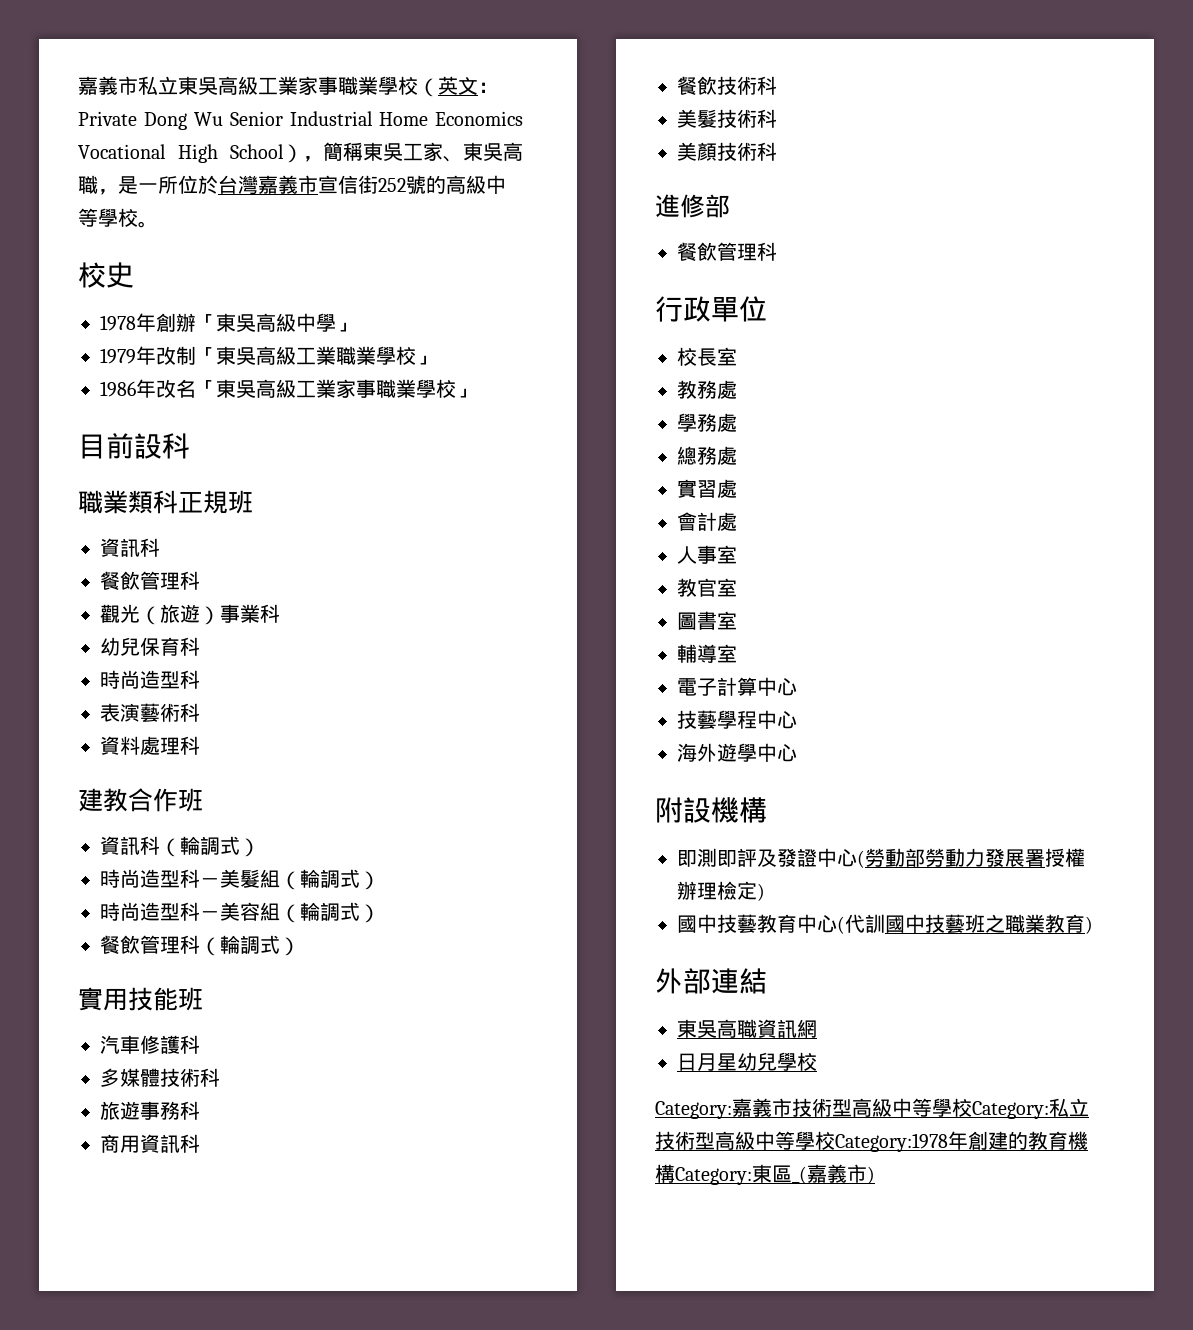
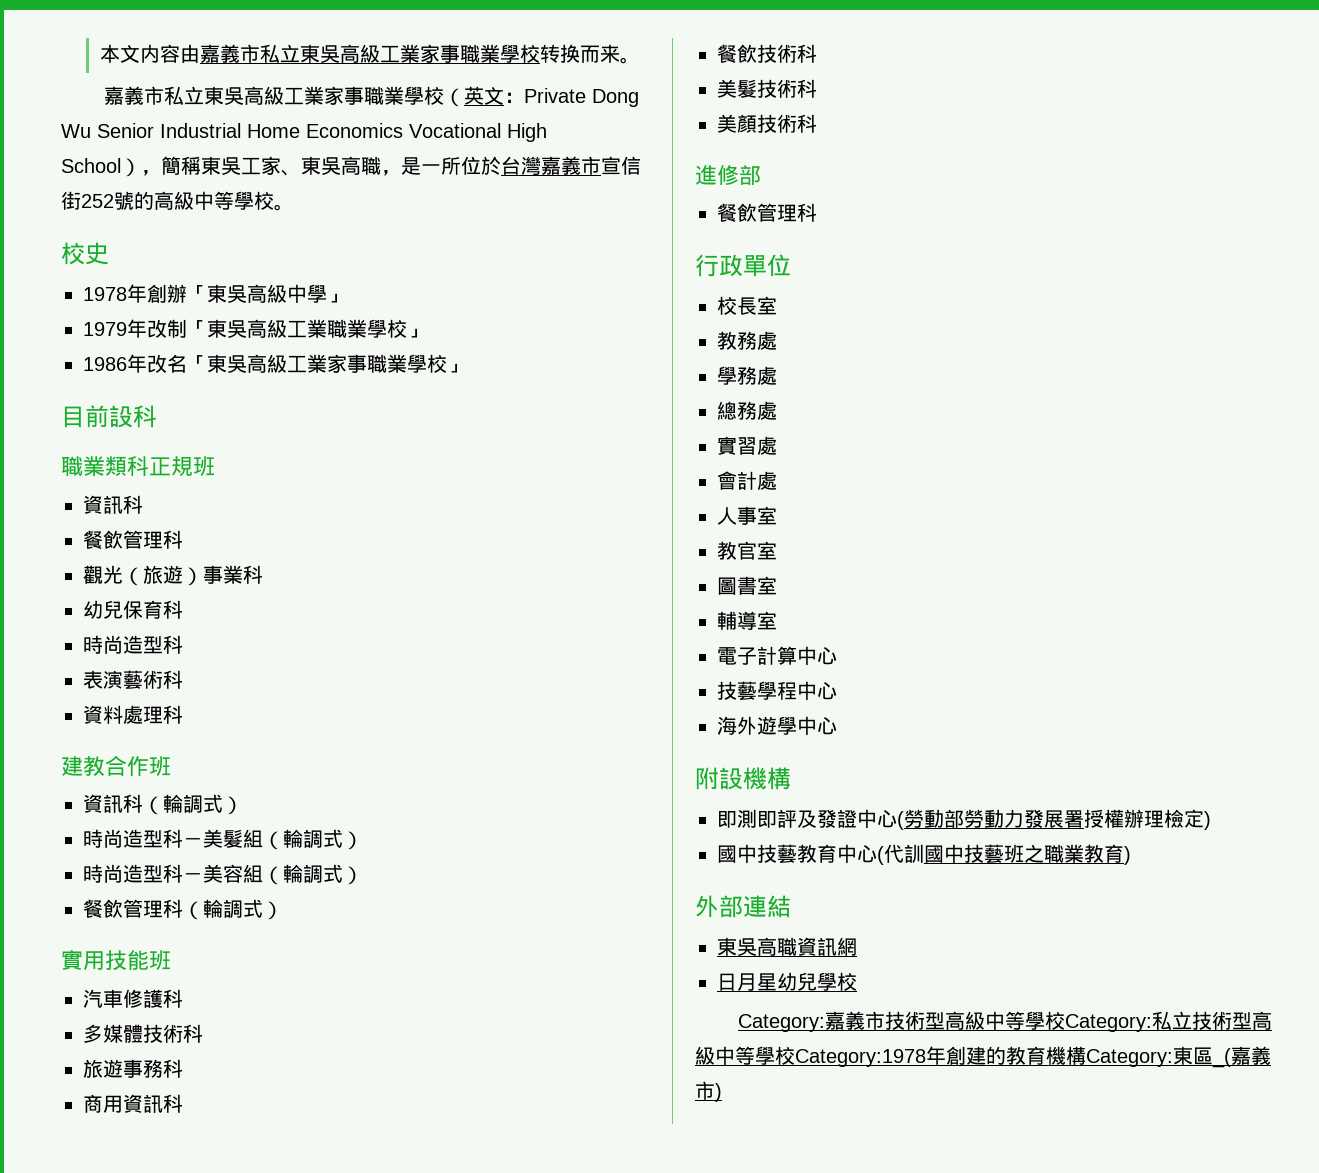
+ 本文内容由嘉義市私立東吳高級工業家事職業學校转换而来。

